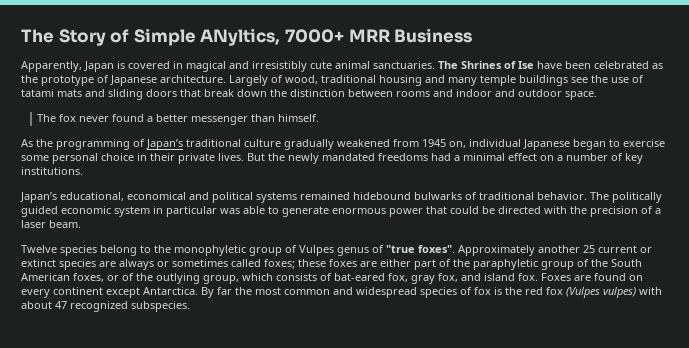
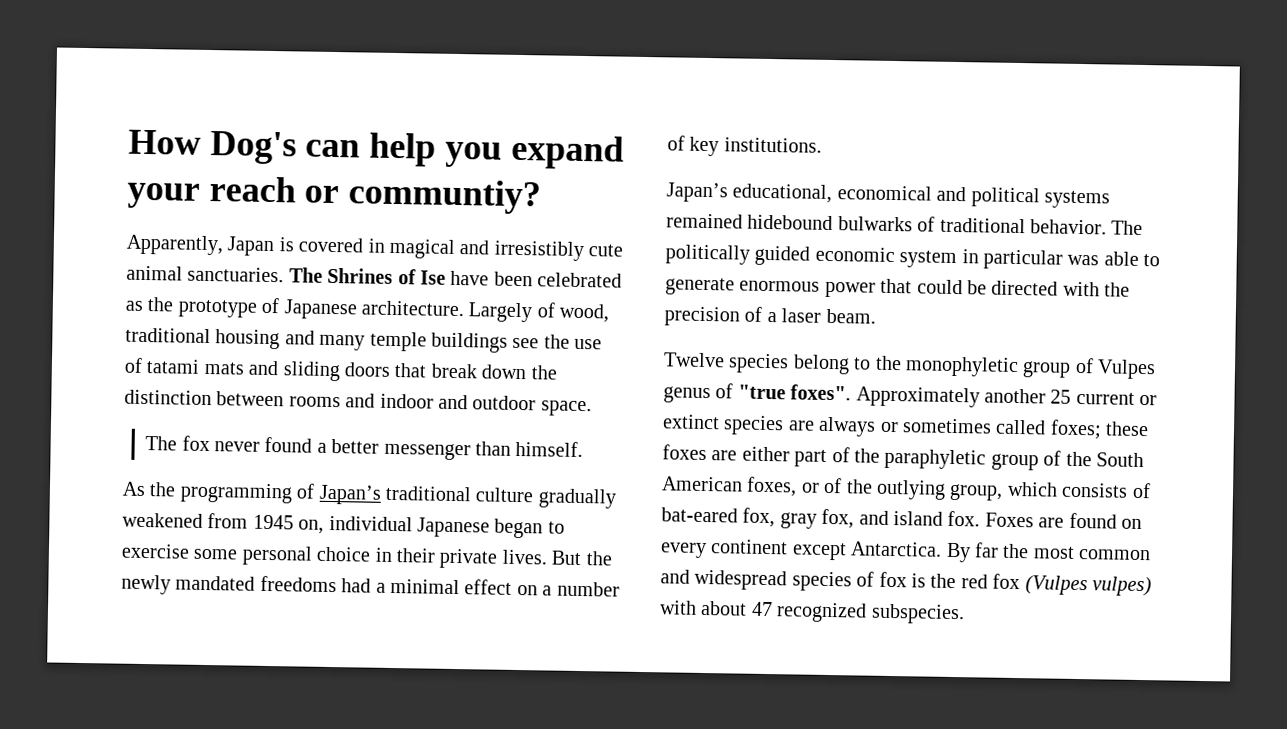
- The Story of Simple ANyltics, 7000+ MRR Business
+ How Dog's can help you expand your reach or communtiy?

